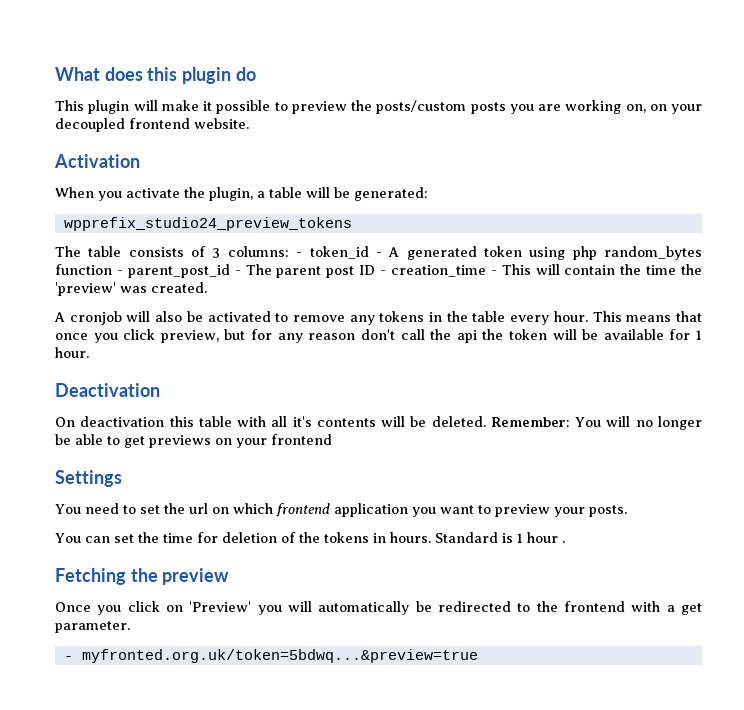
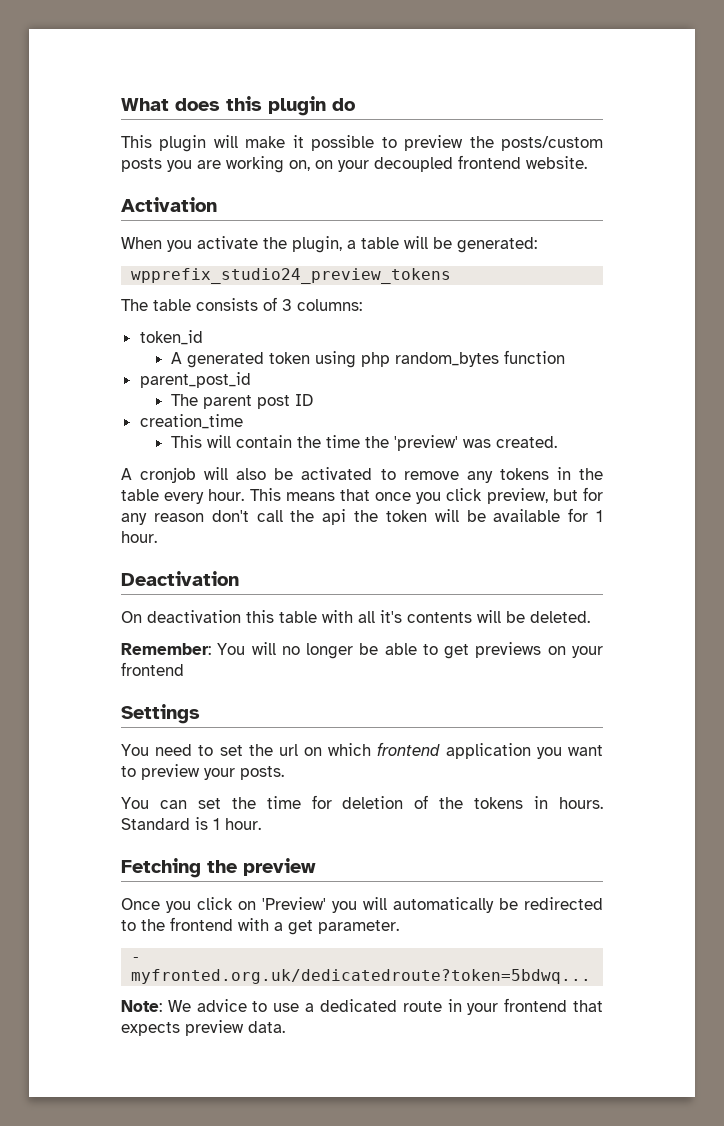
- The table consists of 3 columns: - token_id - A generated token using php random_bytes function - parent_post_id - The parent post ID - creation_time - This will contain the time the 'preview' was created.
+ The table consists of 3 columns:
+ token_id
+ A generated token using php random_bytes function
+ parent_post_id
+ The parent post ID
+ creation_time
+ This will contain the time the 'preview' was created.
- On deactivation this table with all it's contents will be deleted. Remember: You will no longer be able to get previews on your frontend
+ On deactivation this table with all it's contents will be deleted.
+ Remember: You will no longer be able to get previews on your frontend
- Standard is 1 hour .
+ Standard is 1 hour.
- - myfronted.org.uk/token=5bdwq...&preview=true
+ - myfronted.org.uk/dedicatedroute?token=5bdwq...
+ Note: We advice to use a dedicated route in your frontend that expects preview data.

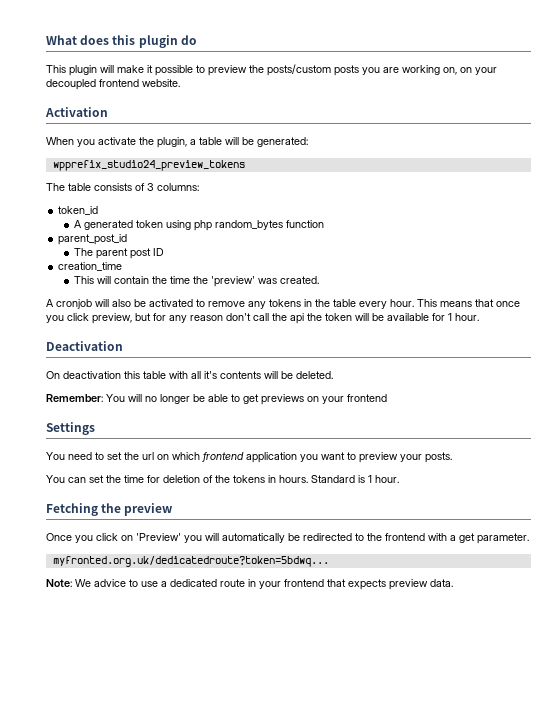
- - myfronted.org.uk/dedicatedroute?token=5bdwq...
+ myfronted.org.uk/dedicatedroute?token=5bdwq...

